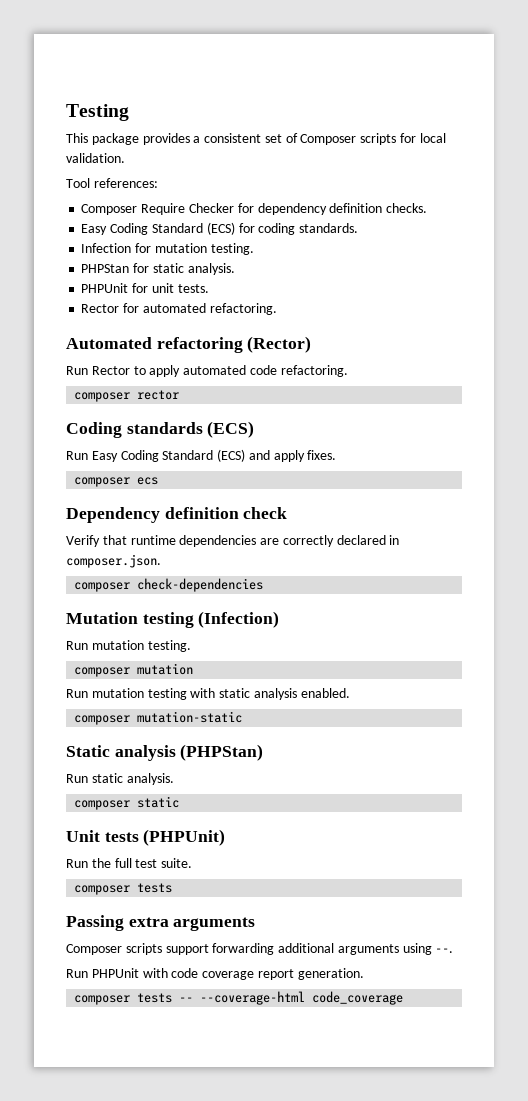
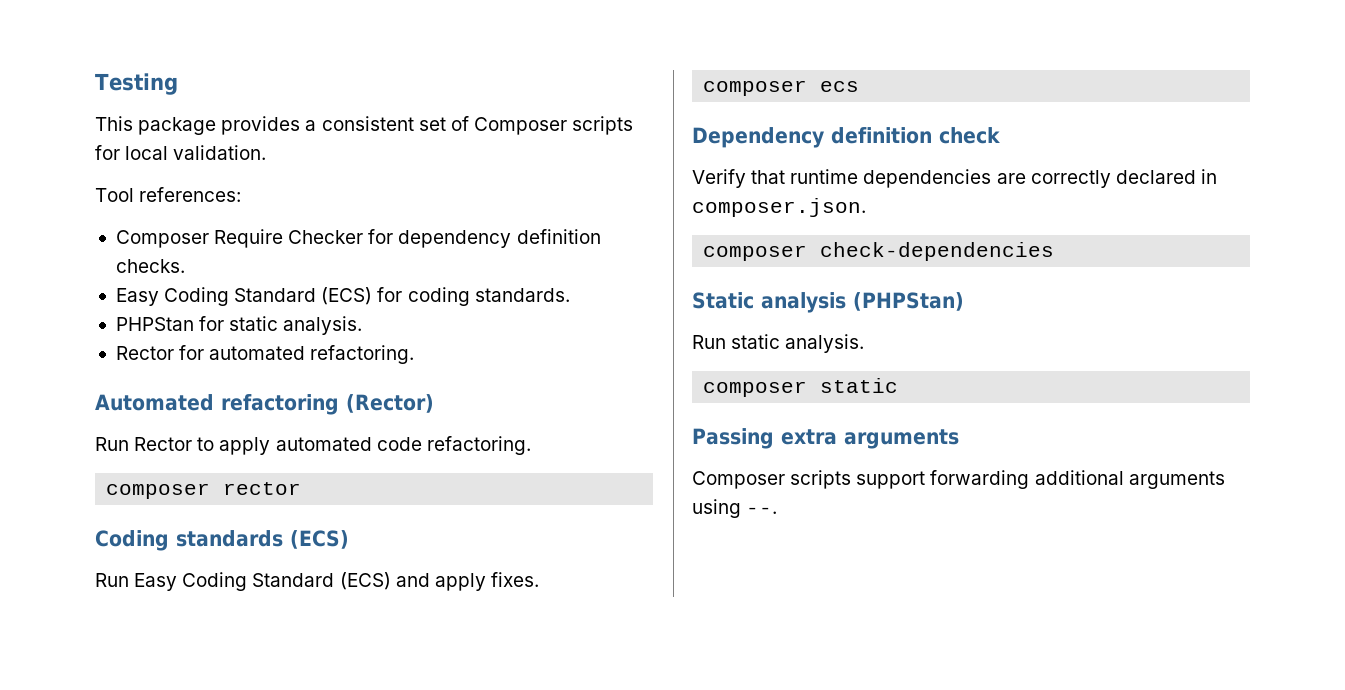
- Infection for mutation testing.
- PHPUnit for unit tests.
- Mutation testing (Infection)
- Run mutation testing.
- composer mutation
- Run mutation testing with static analysis enabled.
- composer mutation-static
- Unit tests (PHPUnit)
- Run the full test suite.
- composer tests
- Run PHPUnit with code coverage report generation.
- composer tests -- --coverage-html code_coverage

